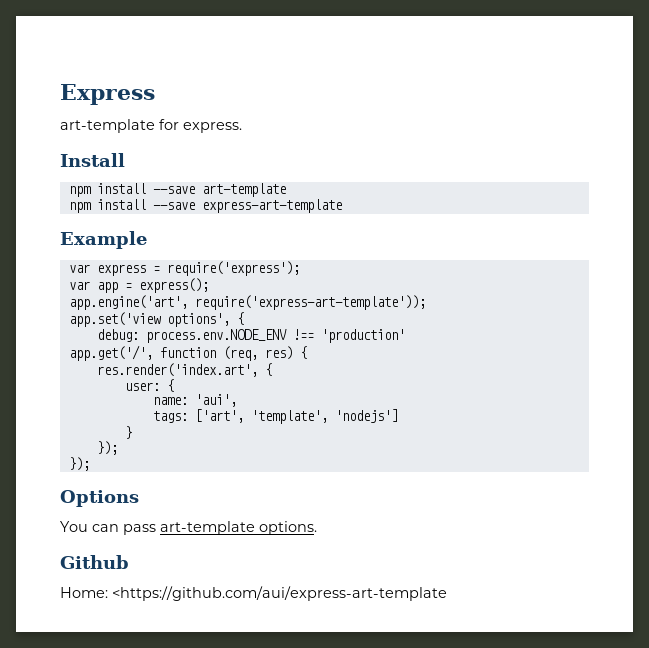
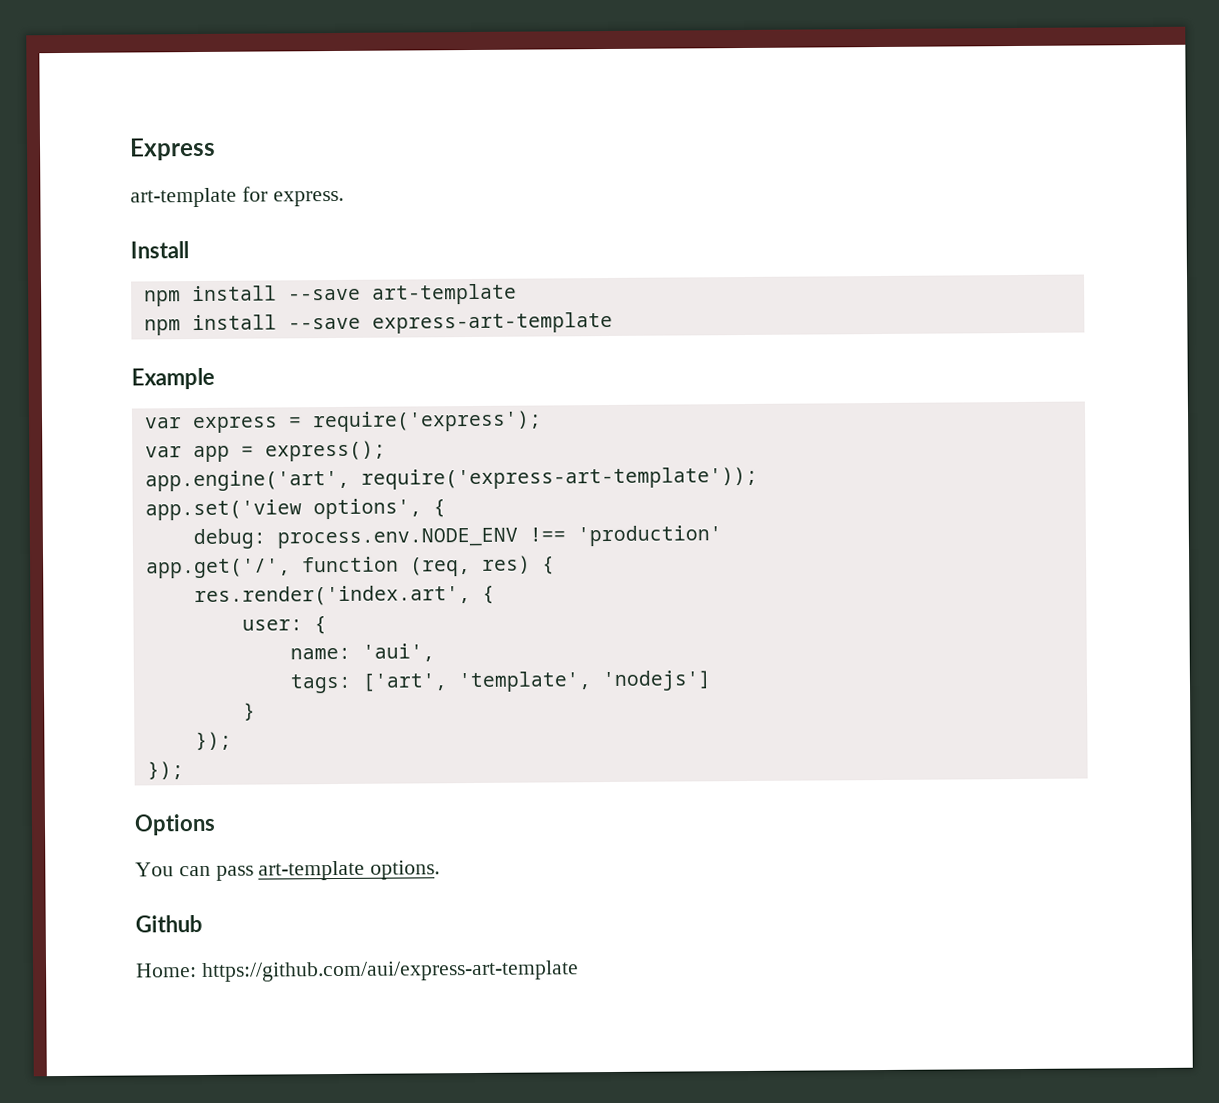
- Home: <https://github.com/aui/express-art-template
+ Home: https://github.com/aui/express-art-template

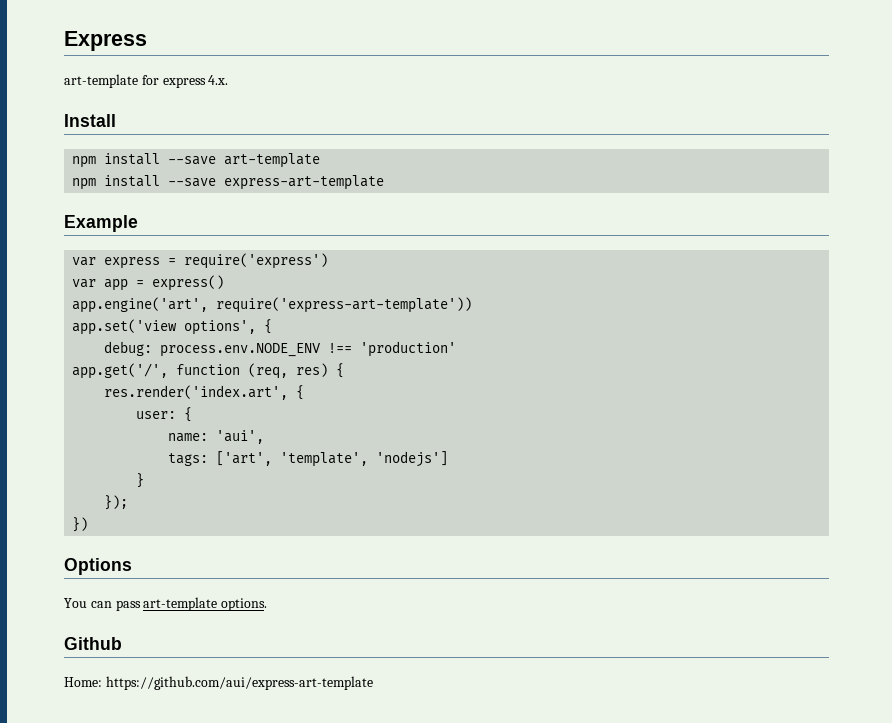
- art-template for express.
+ art-template for express 4.x.
- var express = require('express');
+ var express = require('express')
- var app = express();
+ var app = express()
- app.engine('art', require('express-art-template'));
+ app.engine('art', require('express-art-template'))
  }
  });
- });
+ })

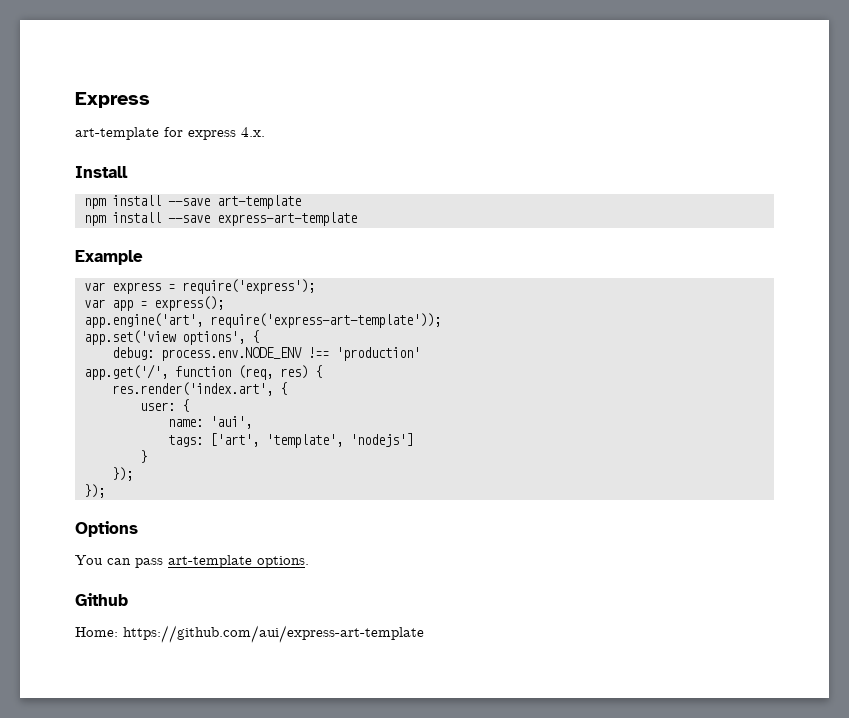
- var express = require('express')
+ var express = require('express');
- var app = express()
+ var app = express();
- app.engine('art', require('express-art-template'))
+ app.engine('art', require('express-art-template'));
  }
  });
- })
+ });

